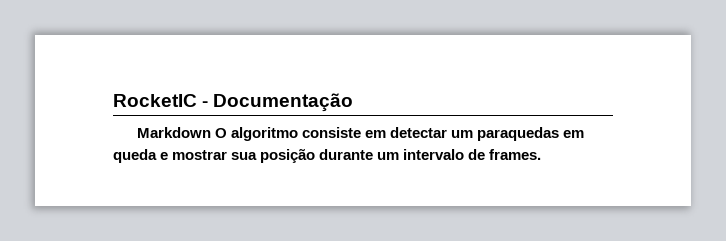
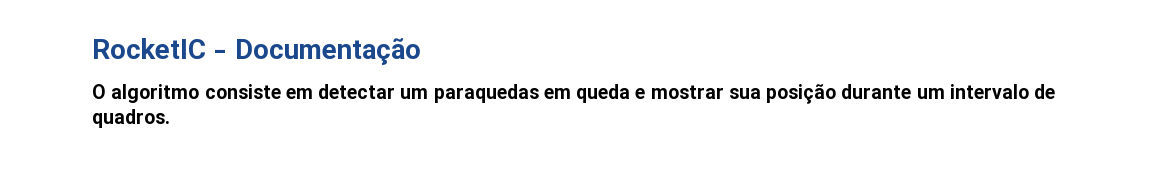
- Markdown O algoritmo consiste em detectar um paraquedas em queda e mostrar sua posição durante um intervalo de frames.
+ O algoritmo consiste em detectar um paraquedas em queda e mostrar sua posição durante um intervalo de quadros.

